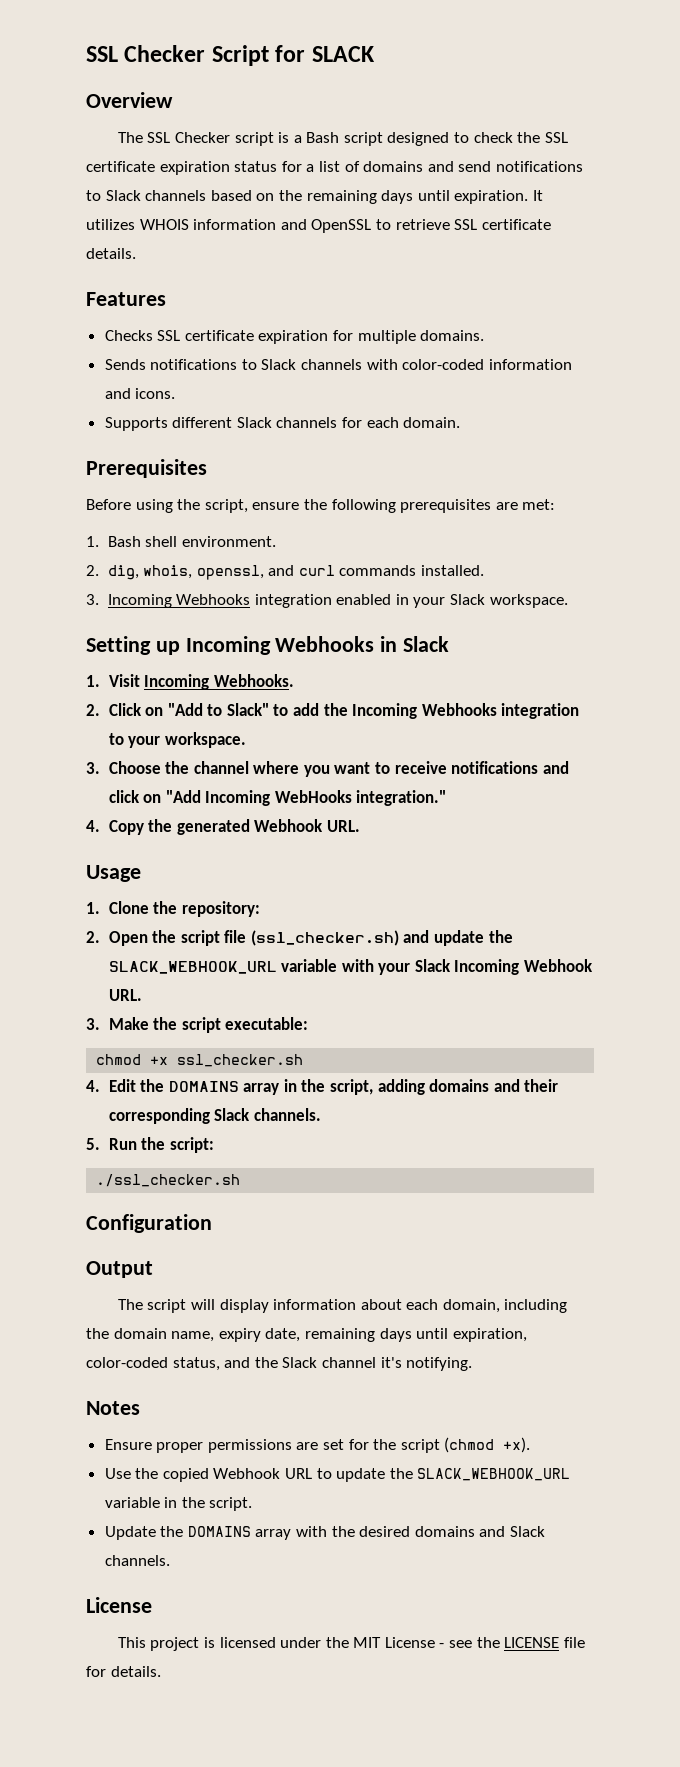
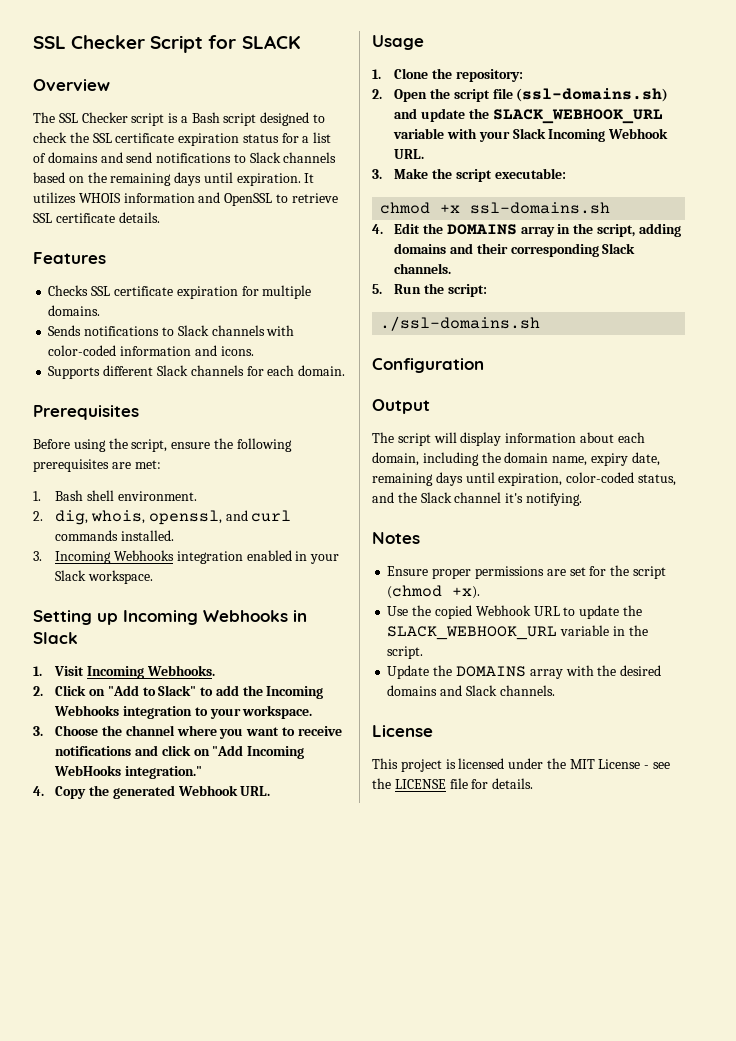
- 2. Open the script file (ssl_checker.sh) and update the SLACK_WEBHOOK_URL variable with your Slack Incoming Webhook URL.
+ 2. Open the script file (ssl-domains.sh) and update the SLACK_WEBHOOK_URL variable with your Slack Incoming Webhook URL.
- chmod +x ssl_checker.sh
+ chmod +x ssl-domains.sh
- ./ssl_checker.sh
+ ./ssl-domains.sh

